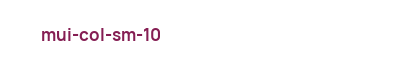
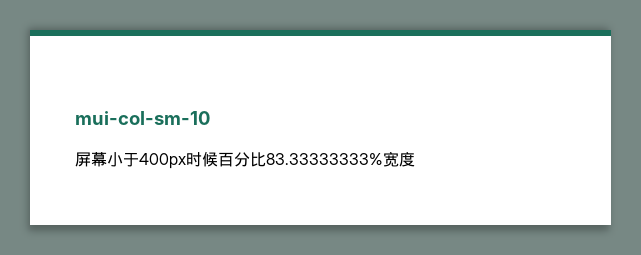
+ 屏幕小于400px时候百分比83.33333333%宽度

